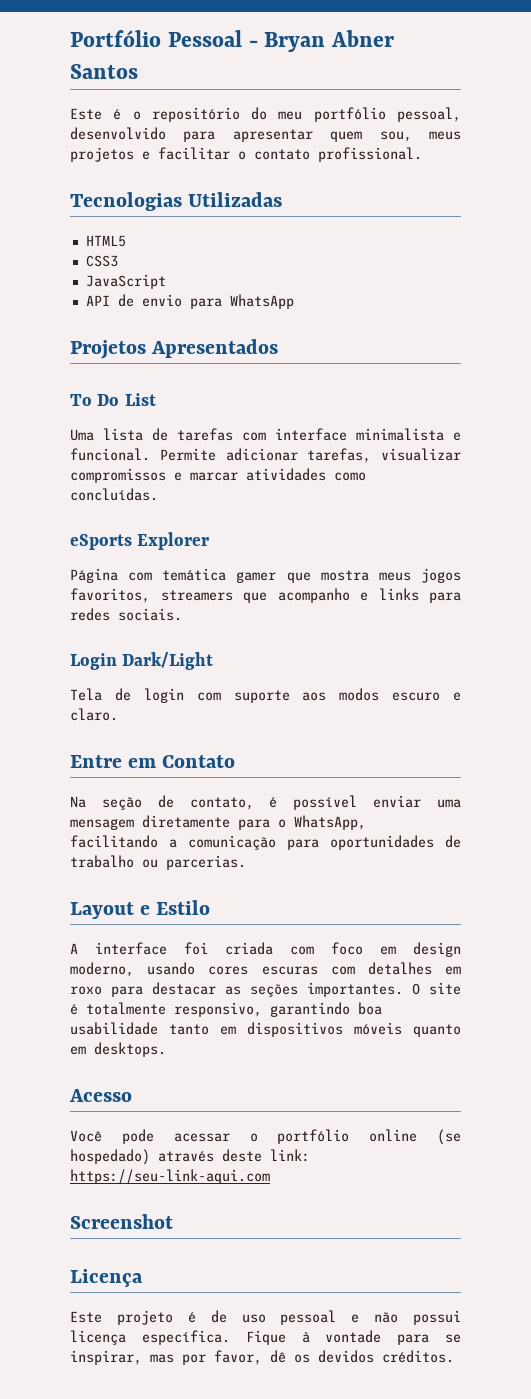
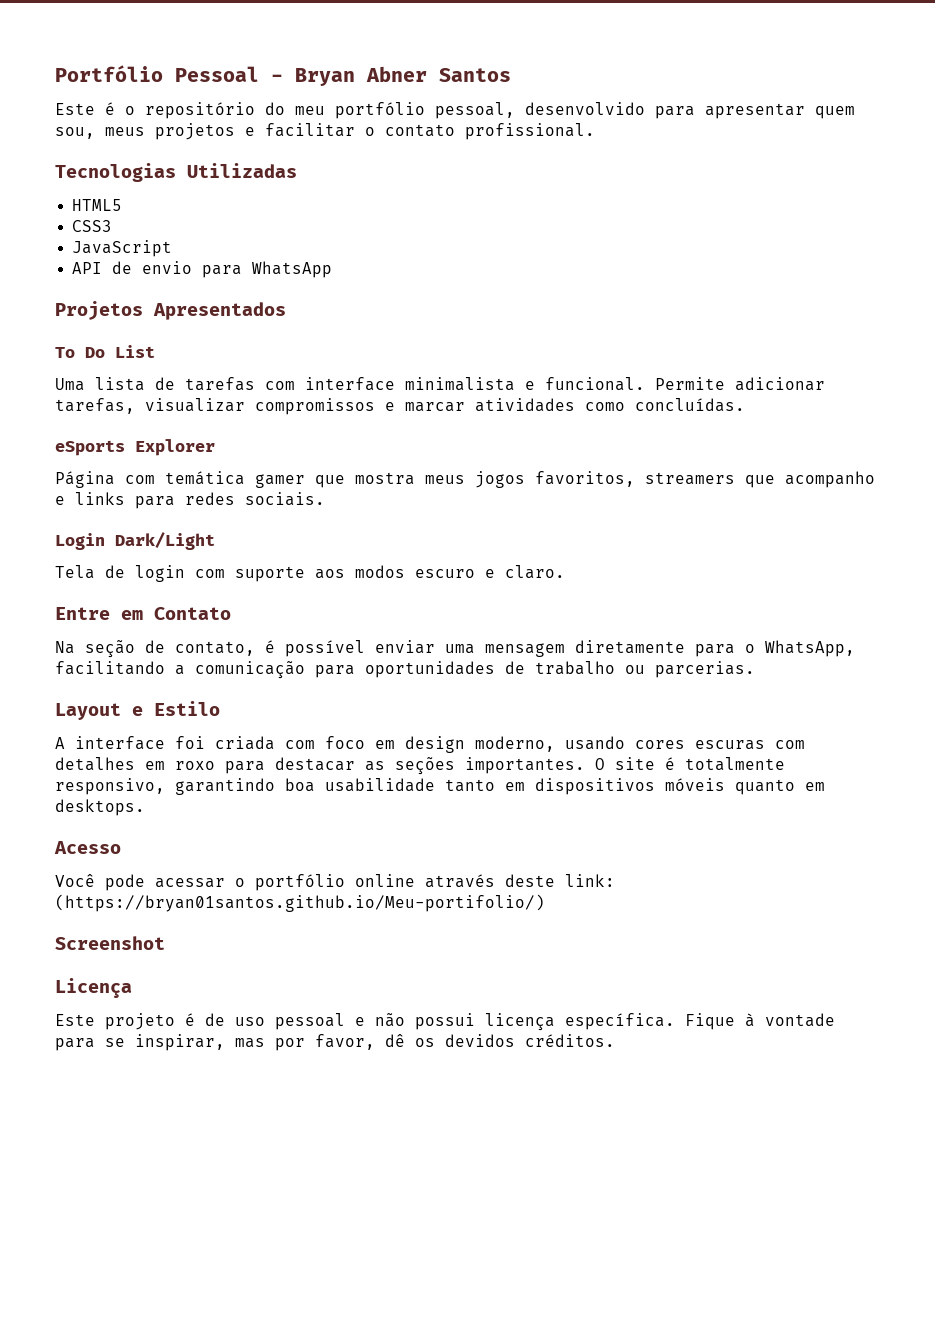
- Você pode acessar o portfólio online (se hospedado) através deste link: https://seu-link-aqui.com
+ Você pode acessar o portfólio online através deste link: (https://bryan01santos.github.io/Meu-portifolio/)

